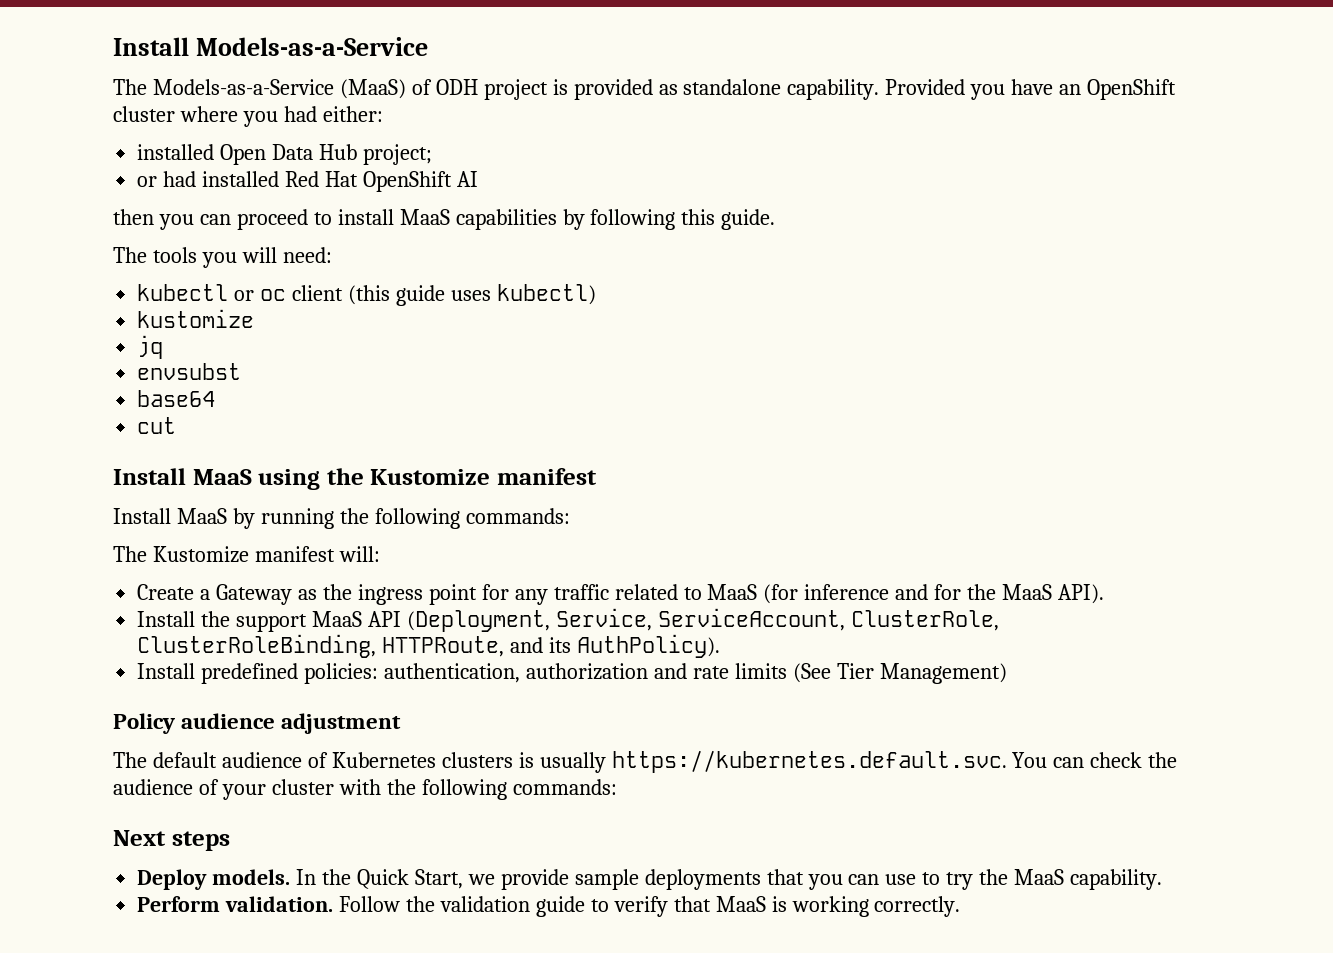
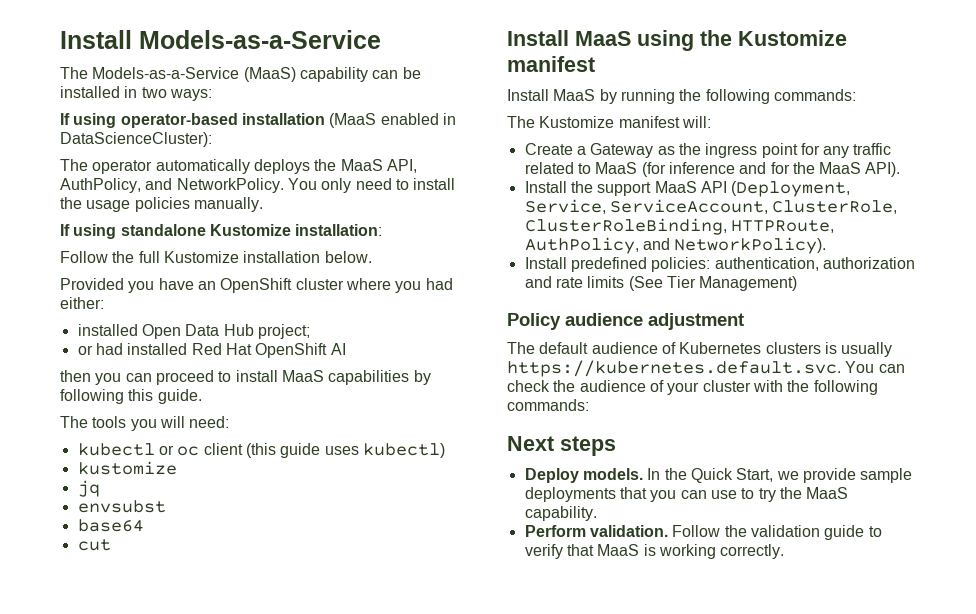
- The Models-as-a-Service (MaaS) of ODH project is provided as standalone capability. Provided you have an OpenShift cluster where you had either:
+ The Models-as-a-Service (MaaS) capability can be installed in two ways:
+ If using operator-based installation (MaaS enabled in DataScienceCluster):
+ The operator automatically deploys the MaaS API, AuthPolicy, and NetworkPolicy. You only need to install the usage policies manually.
+ If using standalone Kustomize installation:
+ Follow the full Kustomize installation below.
+ Provided you have an OpenShift cluster where you had either:
- Install the support MaaS API (Deployment, Service, ServiceAccount, ClusterRole, ClusterRoleBinding, HTTPRoute, and its AuthPolicy).
+ Install the support MaaS API (Deployment, Service, ServiceAccount, ClusterRole, ClusterRoleBinding, HTTPRoute, AuthPolicy, and NetworkPolicy).

